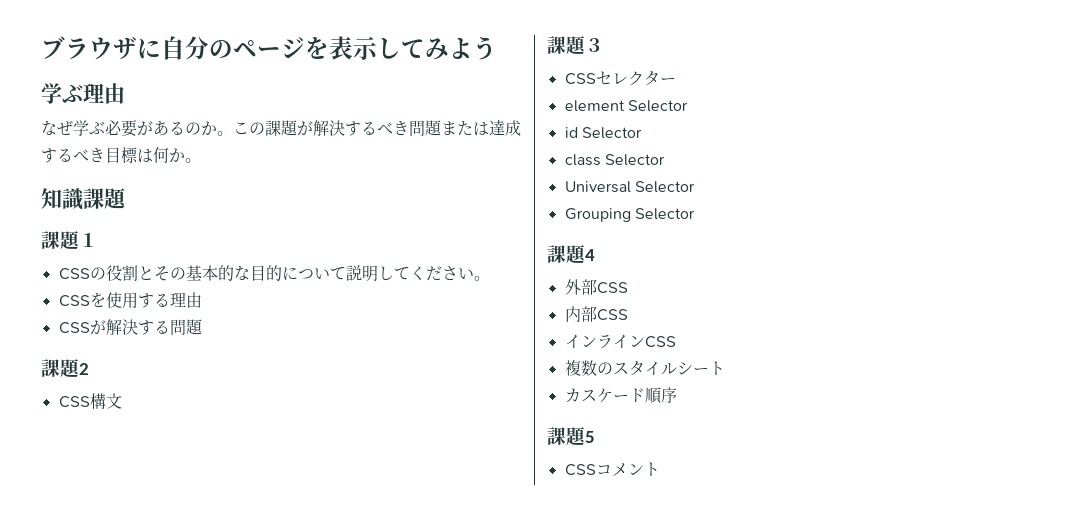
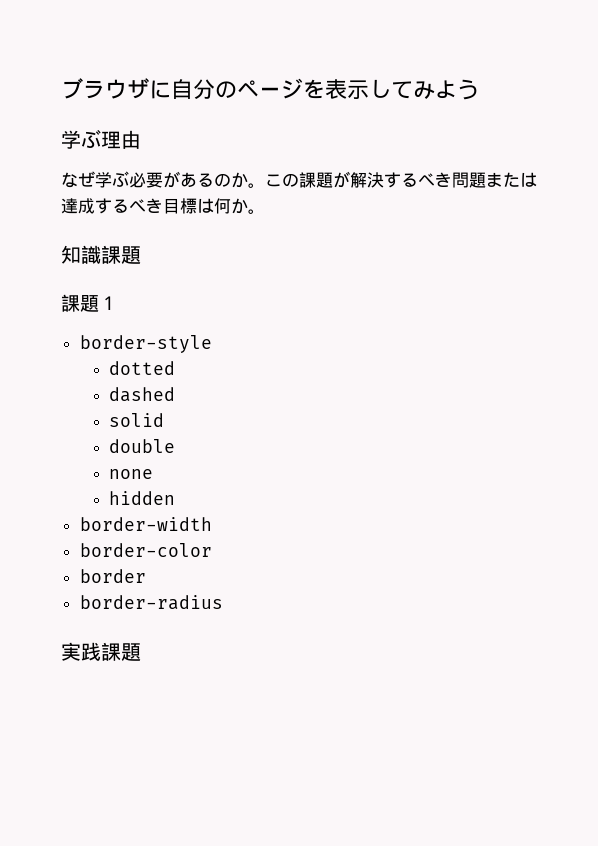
- CSSの役割とその基本的な目的について説明してください。
- CSSを使用する理由
- CSSが解決する問題
- 課題2
- CSS構文
- 課題３
- CSSセレクター
- element Selector
- id Selector
- class Selector
- Universal Selector
- Grouping Selector
- 課題4
- 外部CSS
- 内部CSS
- インラインCSS
- 複数のスタイルシート
- カスケード順序
- 課題5
- CSSコメント
+ border-style
+ dotted
+ dashed
+ solid
+ double
+ none
+ hidden
+ border-width
+ border-color
+ border
+ border-radius
+ 実践課題

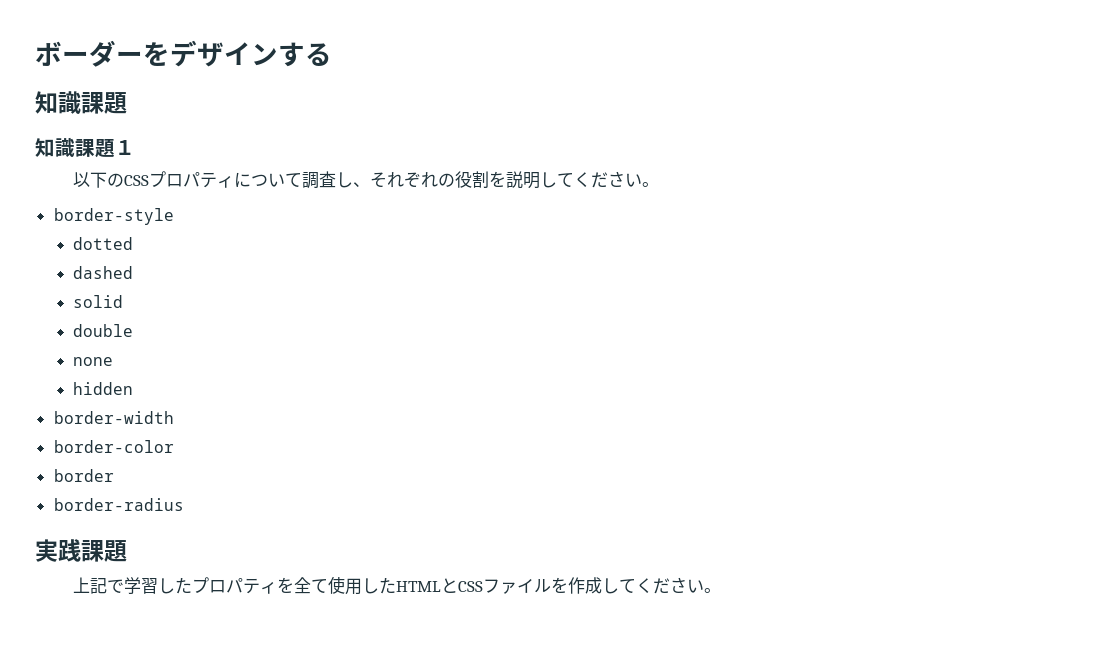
- ブラウザに自分のページを表示してみよう
- 学ぶ理由
- なぜ学ぶ必要があるのか。この課題が解決するべき問題または達成するべき目標は何か。
+ ボーダーをデザインする
- 課題１
+ 知識課題１
+ 以下のCSSプロパティについて調査し、それぞれの役割を説明してください。
+ 上記で学習したプロパティを全て使用したHTMLとCSSファイルを作成してください。

